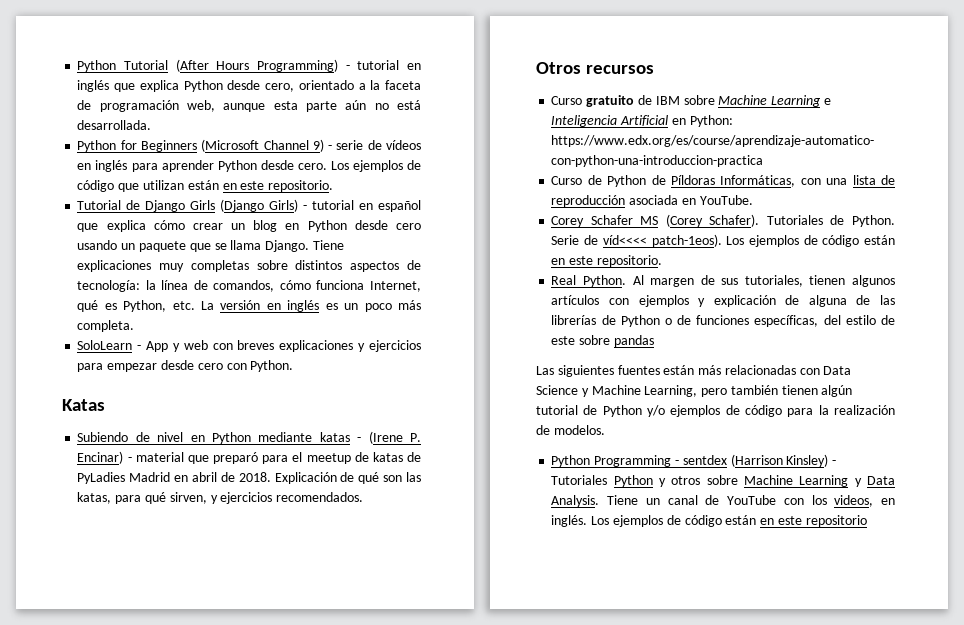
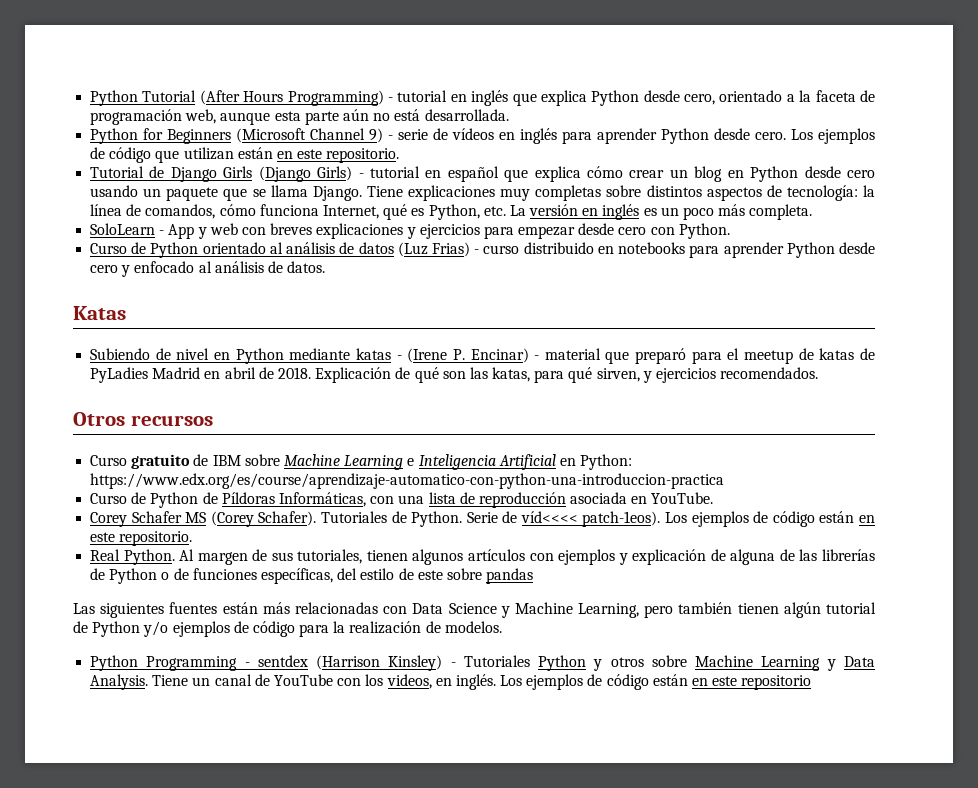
+ Curso de Python orientado al análisis de datos (Luz Frias) - curso distribuido en notebooks para aprender Python desde cero y enfocado al análisis de datos.

